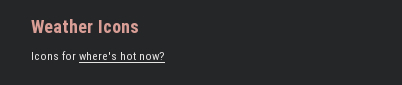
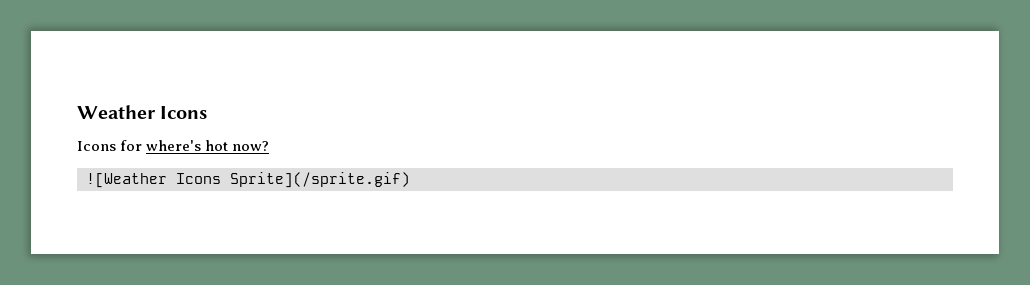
+ ![Weather Icons Sprite](/sprite.gif)

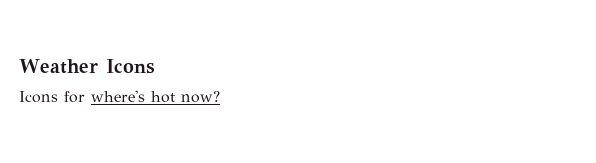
- ![Weather Icons Sprite](/sprite.gif)

